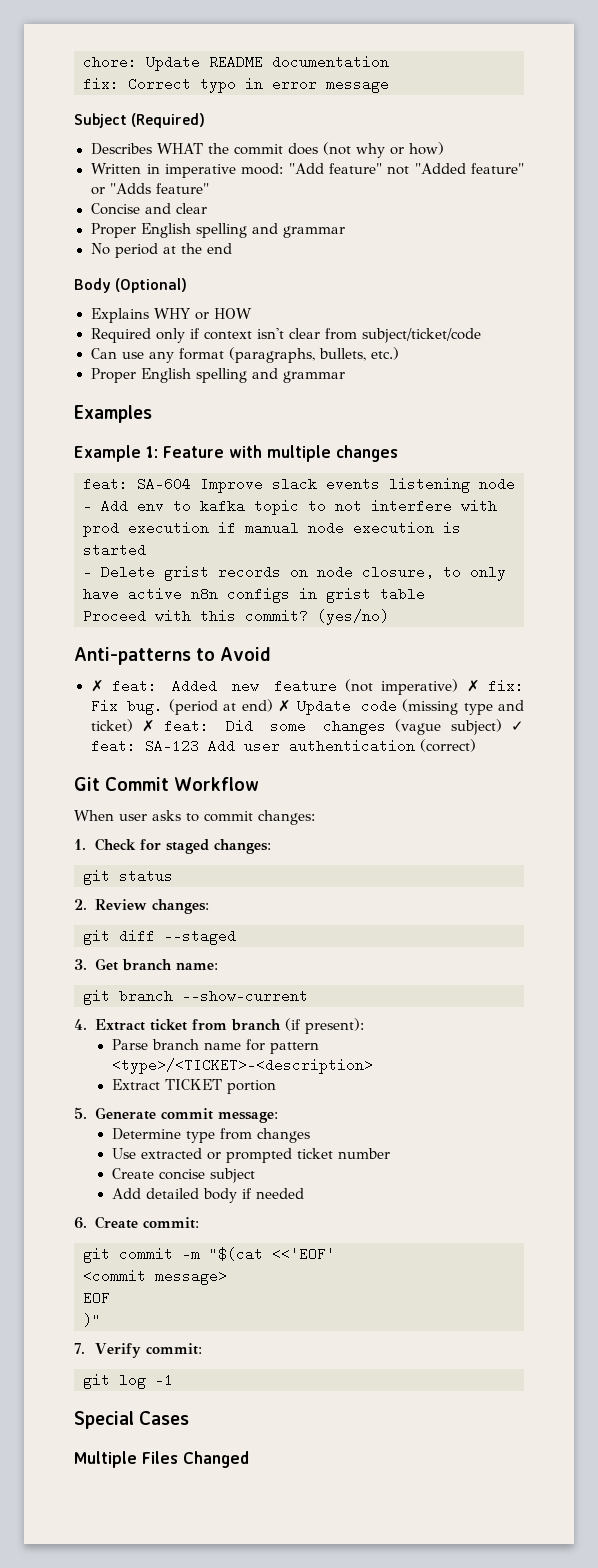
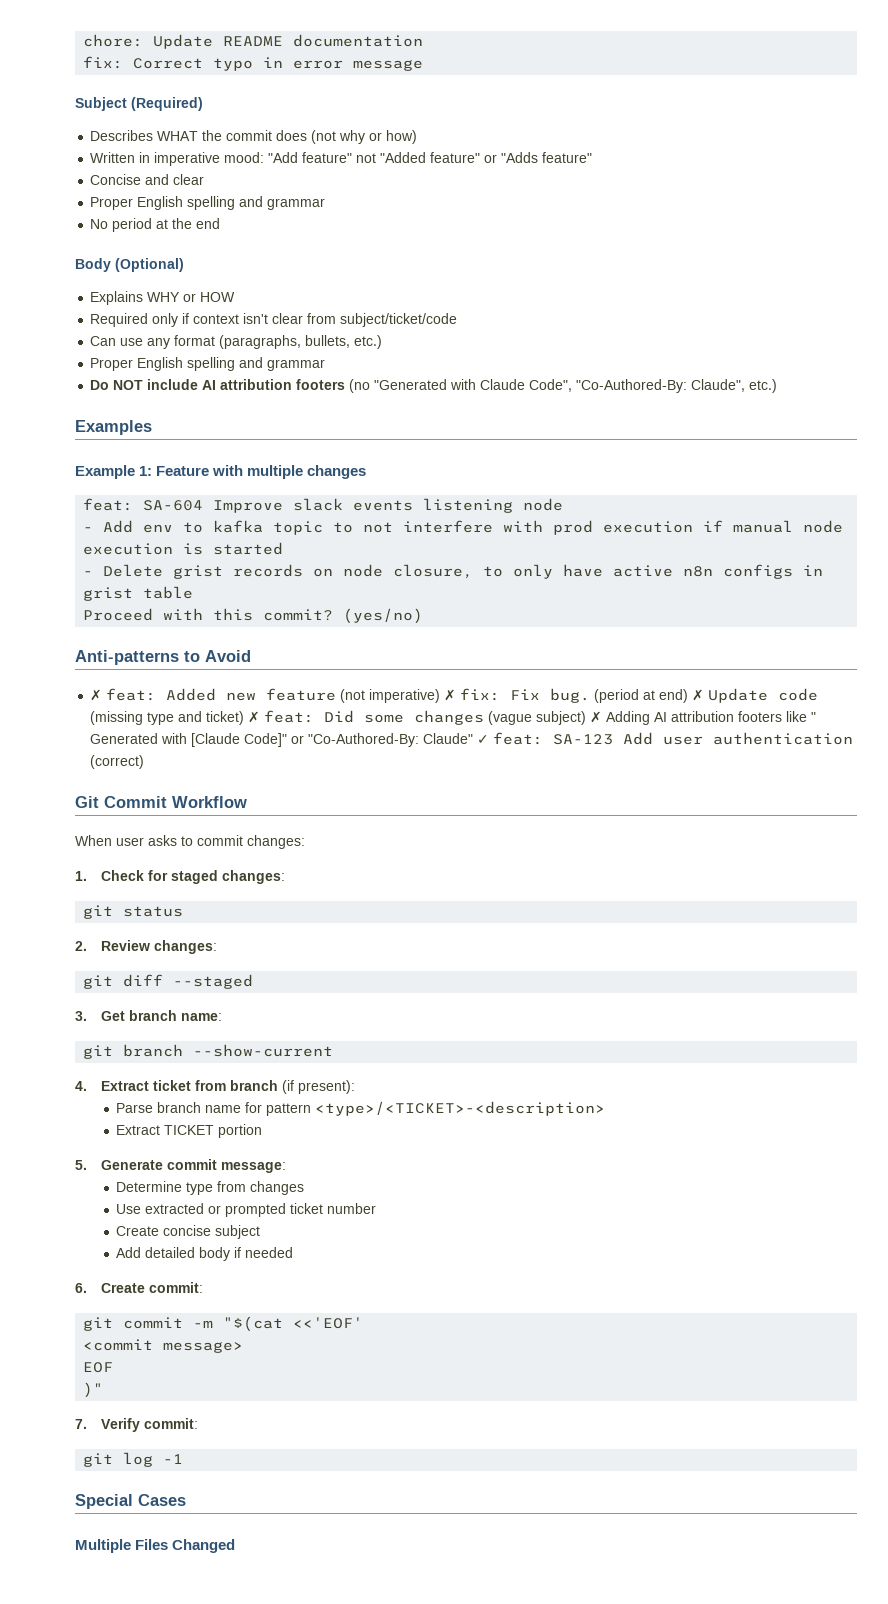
+ Do NOT include AI attribution footers (no "Generated with Claude Code", "Co-Authored-By: Claude", etc.)
- (period at end) ✗ Update code (missing type and ticket) ✗ feat: Did some changes (vague subject) ✓ feat: SA-123 Add user authentication (correct)
+ (period at end) ✗ Update code (missing type and ticket) ✗ feat: Did some changes (vague subject) ✗ Adding AI attribution footers like " Generated with [Claude Code]" or "Co-Authored-By: Claude" ✓ feat: SA-123 Add user authentication (correct)

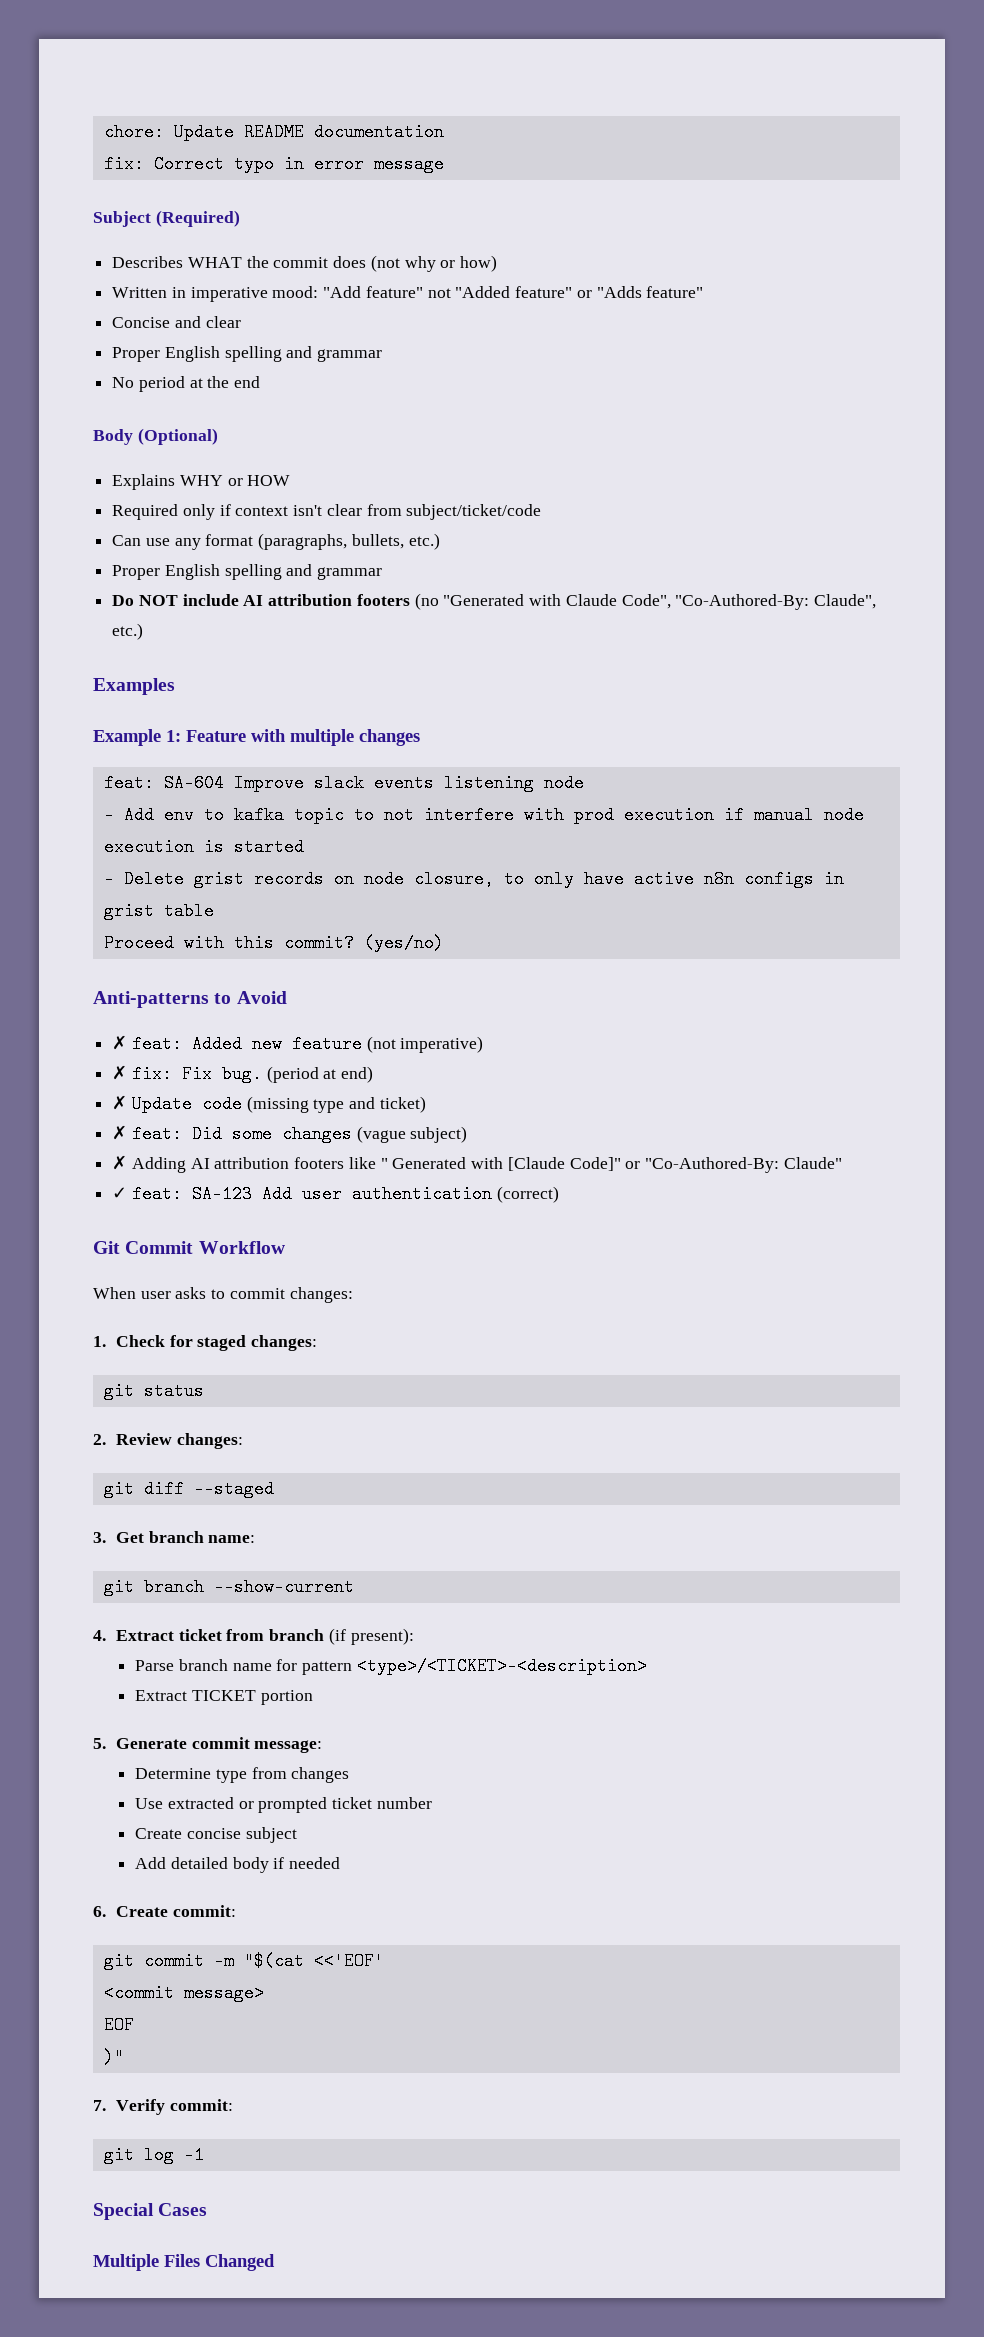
- ✗ feat: Added new feature (not imperative) ✗ fix: Fix bug.
+ ✗ feat: Added new feature (not imperative)
+ ✗ fix: Fix bug.
- (period at end) ✗ Update code (missing type and ticket) ✗ feat: Did some changes (vague subject) ✗ Adding AI attribution footers like " Generated with [Claude Code]" or "Co-Authored-By: Claude" ✓ feat: SA-123 Add user authentication (correct)
+ (period at end)
+ ✗ Update code (missing type and ticket)
+ ✗ feat: Did some changes (vague subject)
+ ✗ Adding AI attribution footers like " Generated with [Claude Code]" or "Co-Authored-By: Claude"
+ ✓ feat: SA-123 Add user authentication (correct)

